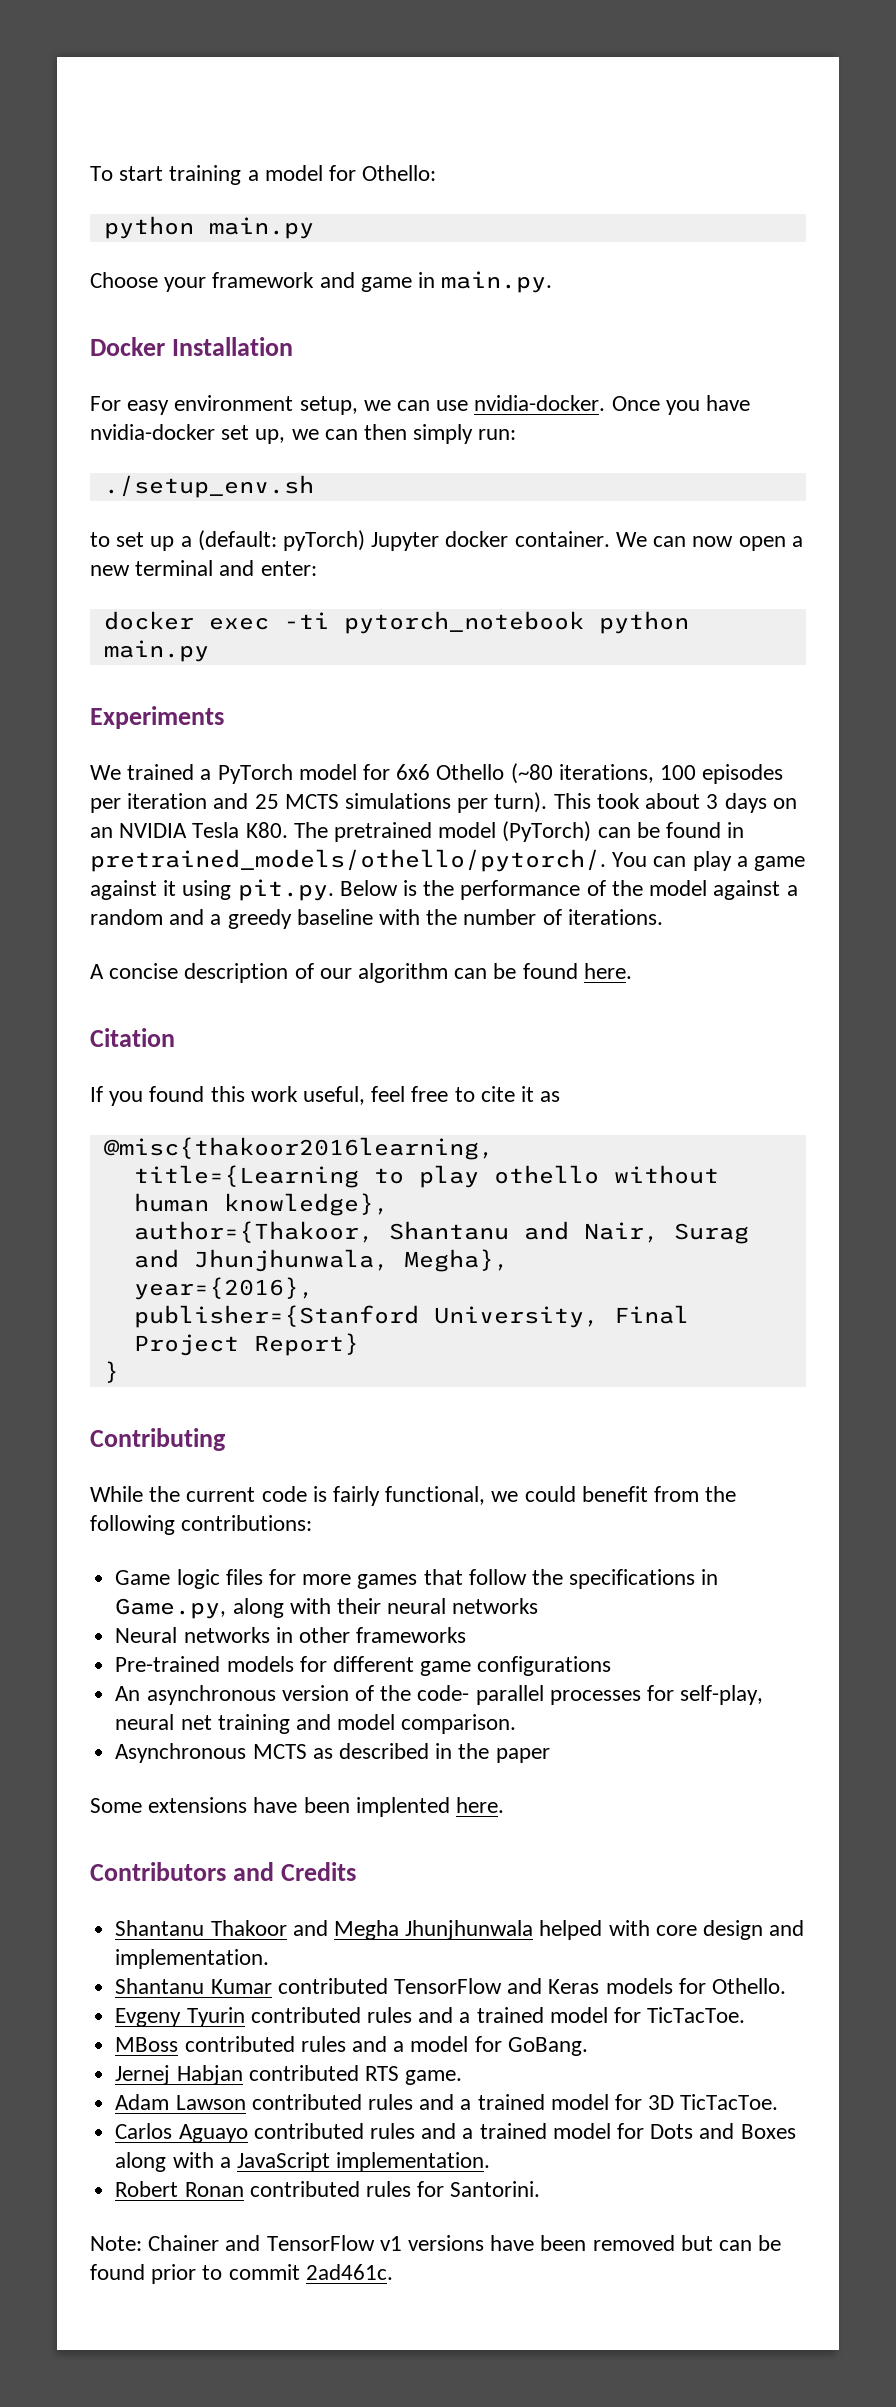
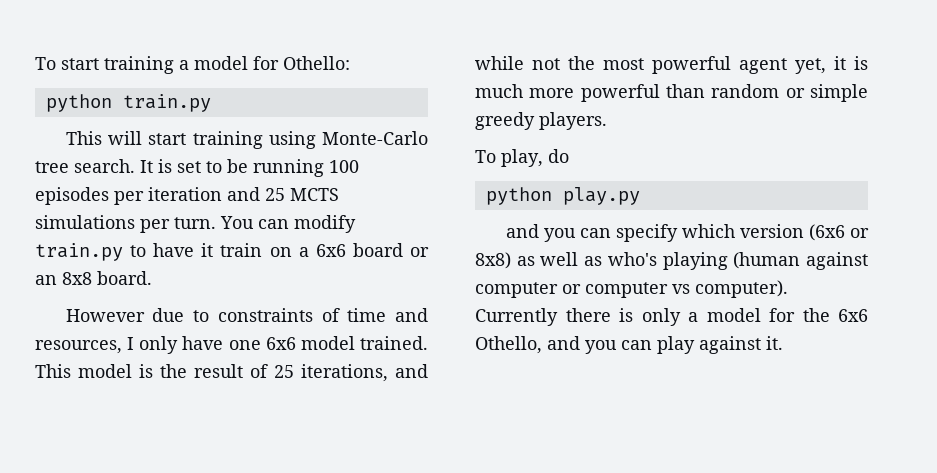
  To start training a model for Othello:
- python main.py
- Choose your framework and game in main.py.
- Docker Installation
- For easy environment setup, we can use nvidia-docker. Once you have nvidia-docker set up, we can then simply run:
- ./setup_env.sh
- to set up a (default: pyTorch) Jupyter docker container. We can now open a new terminal and enter:
- docker exec -ti pytorch_notebook python main.py
- Experiments
- We trained a PyTorch model for 6x6 Othello (~80 iterations, 100 episodes per iteration and 25 MCTS simulations per turn). This took about 3 days on an NVIDIA Tesla K80. The pretrained model (PyTorch) can be found in pretrained_models/othello/pytorch/. You can play a game against it using pit.py. Below is the performance of the model against a random and a greedy baseline with the number of iterations.
- A concise description of our algorithm can be found here.
- Citation
- If you found this work useful, feel free to cite it as
- @misc{thakoor2016learning,
- title={Learning to play othello without human knowledge},
- author={Thakoor, Shantanu and Nair, Surag and Jhunjhunwala, Megha},
- year={2016},
- publisher={Stanford University, Final Project Report}
- }
- Contributing
- While the current code is fairly functional, we could benefit from the following contributions:
- Game logic files for more games that follow the specifications in Game.py, along with their neural networks
- Neural networks in other frameworks
- Pre-trained models for different game configurations
- An asynchronous version of the code- parallel processes for self-play, neural net training and model comparison.
- Asynchronous MCTS as described in the paper
- Some extensions have been implented here.
- Contributors and Credits
- Shantanu Thakoor and Megha Jhunjhunwala helped with core design and implementation.
- Shantanu Kumar contributed TensorFlow and Keras models for Othello.
- Evgeny Tyurin contributed rules and a trained model for TicTacToe.
- MBoss contributed rules and a model for GoBang.
- Jernej Habjan contributed RTS game.
- Adam Lawson contributed rules and a trained model for 3D TicTacToe.
- Carlos Aguayo contributed rules and a trained model for Dots and Boxes along with a JavaScript implementation.
- Robert Ronan contributed rules for Santorini.
- Note: Chainer and TensorFlow v1 versions have been removed but can be found prior to commit 2ad461c.
+ python train.py
+ This will start training using Monte-Carlo tree search. It is set to be running 100 episodes per iteration and 25 MCTS simulations per turn. You can modify train.py to have it train on a 6x6 board or an 8x8 board.
+ However due to constraints of time and resources, I only have one 6x6 model trained. This model is the result of 25 iterations, and while not the most powerful agent yet, it is much more powerful than random or simple greedy players.
+ To play, do
+ python play.py
+ and you can specify which version (6x6 or 8x8) as well as who's playing (human against computer or computer vs computer). Currently there is only a model for the 6x6 Othello, and you can play against it.

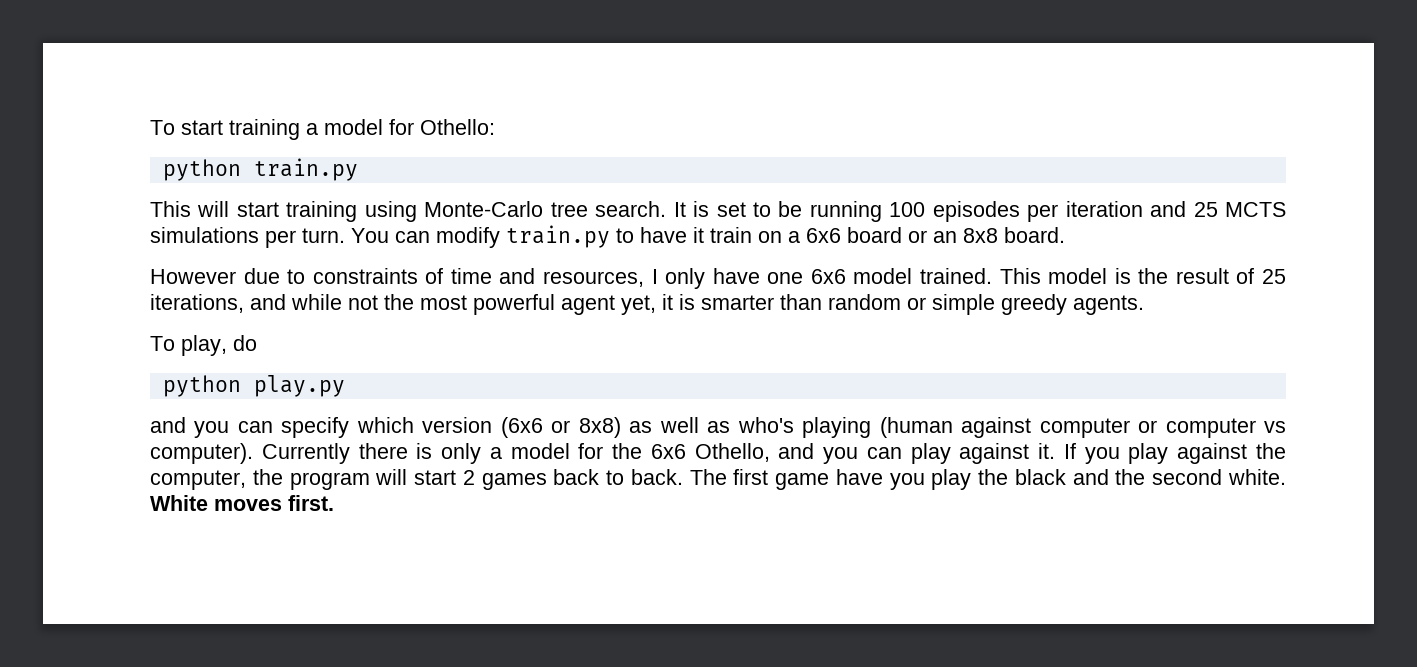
- This model is the result of 25 iterations, and while not the most powerful agent yet, it is much more powerful than random or simple greedy players.
+ This model is the result of 25 iterations, and while not the most powerful agent yet, it is smarter than random or simple greedy agents.
+ If you play against the computer, the program will start 2 games back to back. The first game have you play the black and the second white. White moves first.

